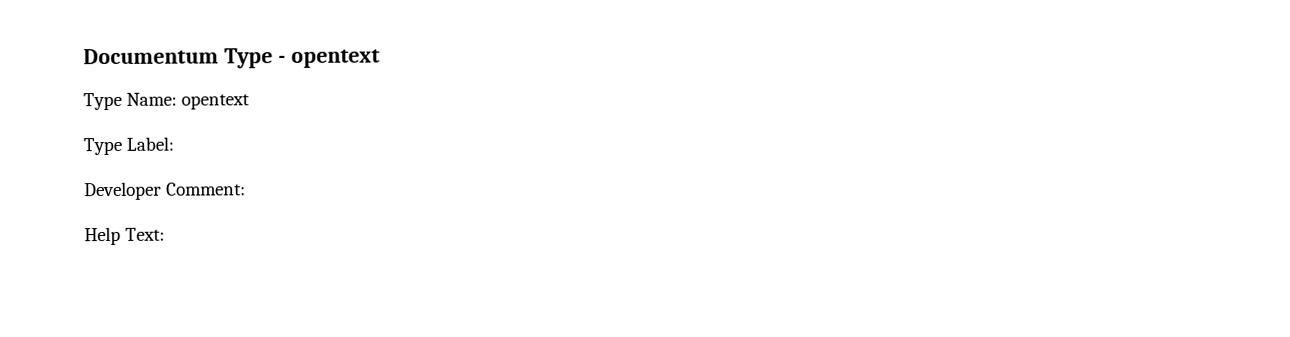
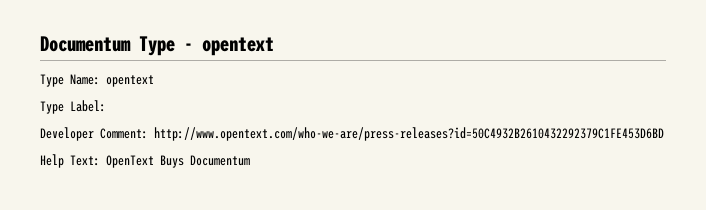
- Developer Comment:
+ Developer Comment: http://www.opentext.com/who-we-are/press-releases?id=50C4932B2610432292379C1FE453D6BD
- Help Text:
+ Help Text: OpenText Buys Documentum

